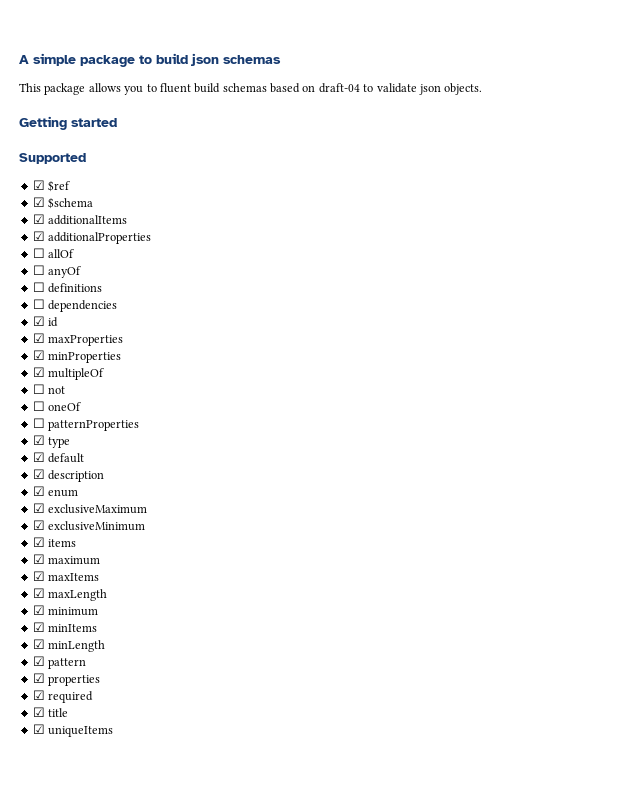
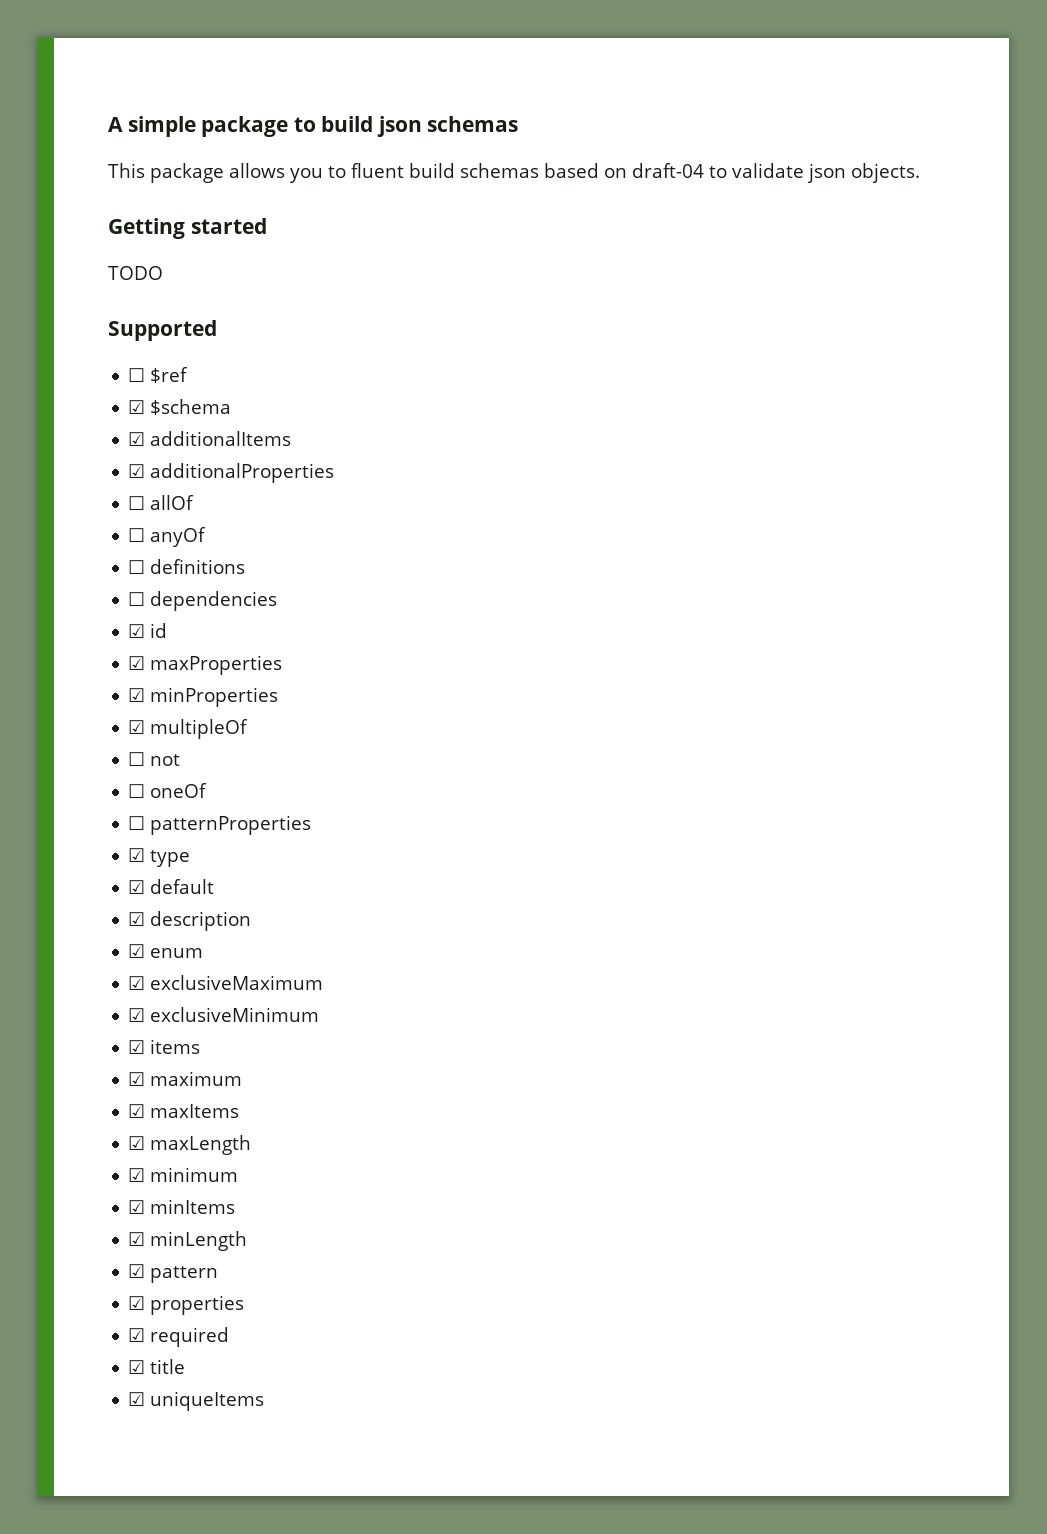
+ TODO
- ☑ $ref
+ ☐ $ref

